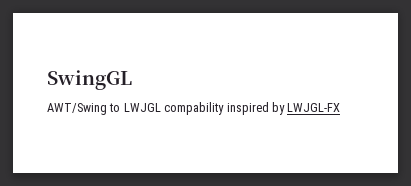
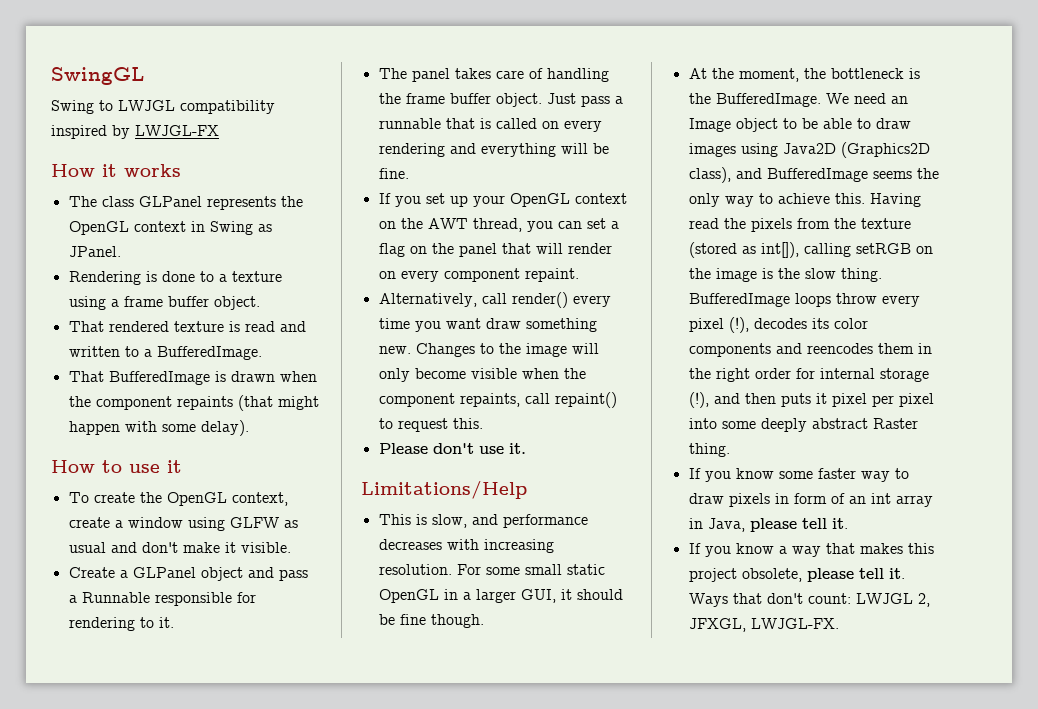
- AWT/Swing to LWJGL compability inspired by LWJGL-FX
+ Swing to LWJGL compatibility inspired by LWJGL-FX
+ How it works
+ The class GLPanel represents the OpenGL context in Swing as JPanel.
+ Rendering is done to a texture using a frame buffer object.
+ That rendered texture is read and written to a BufferedImage.
+ That BufferedImage is drawn when the component repaints (that might happen with some delay).
+ How to use it
+ To create the OpenGL context, create a window using GLFW as usual and don't make it visible.
+ Create a GLPanel object and pass a Runnable responsible for rendering to it.
+ The panel takes care of handling the frame buffer object. Just pass a runnable that is called on every rendering and everything will be fine.
+ If you set up your OpenGL context on the AWT thread, you can set a flag on the panel that will render on every component repaint.
+ Alternatively, call render() every time you want draw something new. Changes to the image will only become visible when the component repaints, call repaint() to request this.
+ Please don't use it.
+ Limitations/Help
+ This is slow, and performance decreases with increasing resolution. For some small static OpenGL in a larger GUI, it should be fine though.
+ At the moment, the bottleneck is the BufferedImage. We need an Image object to be able to draw images using Java2D (Graphics2D class), and BufferedImage seems the only way to achieve this. Having read the pixels from the texture (stored as int[]), calling setRGB on the image is the slow thing. BufferedImage loops throw every pixel (!), decodes its color components and reencodes them in the right order for internal storage (!), and then puts it pixel per pixel into some deeply abstract Raster thing.
+ If you know some faster way to draw pixels in form of an int array in Java, please tell it.
+ If you know a way that makes this project obsolete, please tell it. Ways that don't count: LWJGL 2, JFXGL, LWJGL-FX.

